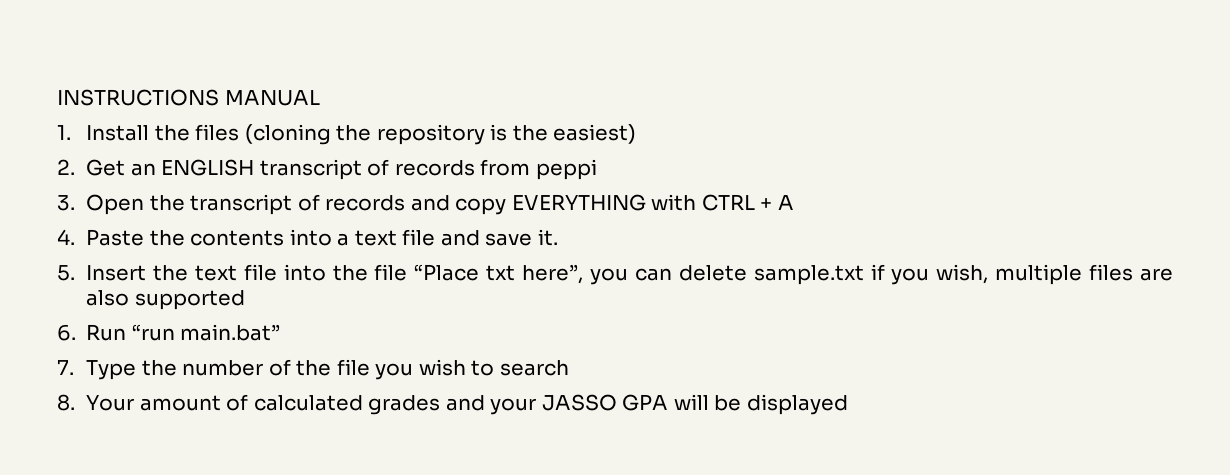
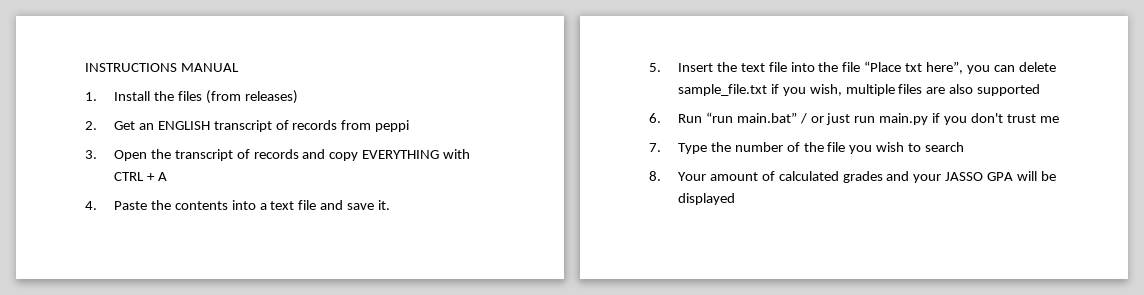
- 1. Install the files (cloning the repository is the easiest)
+ 1. Install the files (from releases)
- 5. Insert the text file into the file “Place txt here”, you can delete sample.txt if you wish, multiple files are also supported
+ 5. Insert the text file into the file “Place txt here”, you can delete sample_file.txt if you wish, multiple files are also supported
- 6. Run “run main.bat”
+ 6. Run “run main.bat” / or just run main.py if you don't trust me

